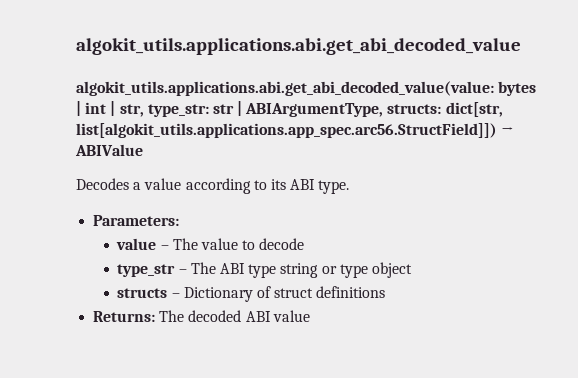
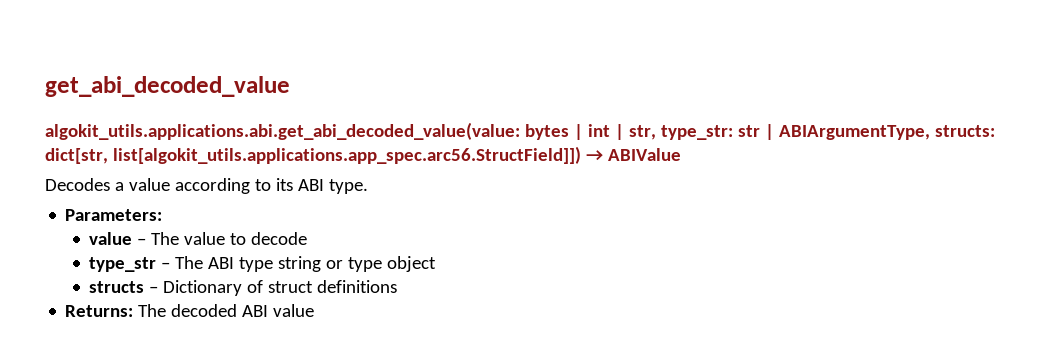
- algokit_utils.applications.abi.get_abi_decoded_value
+ get_abi_decoded_value

